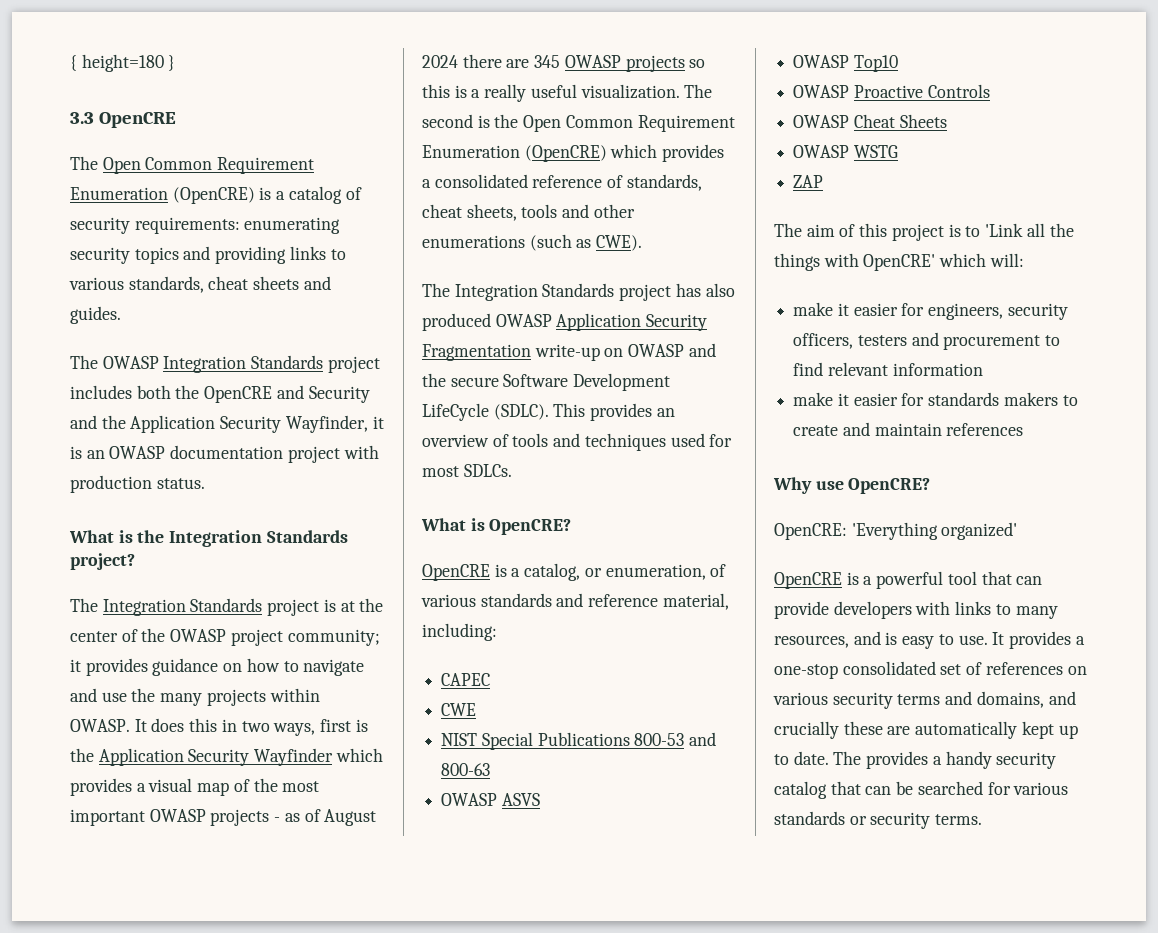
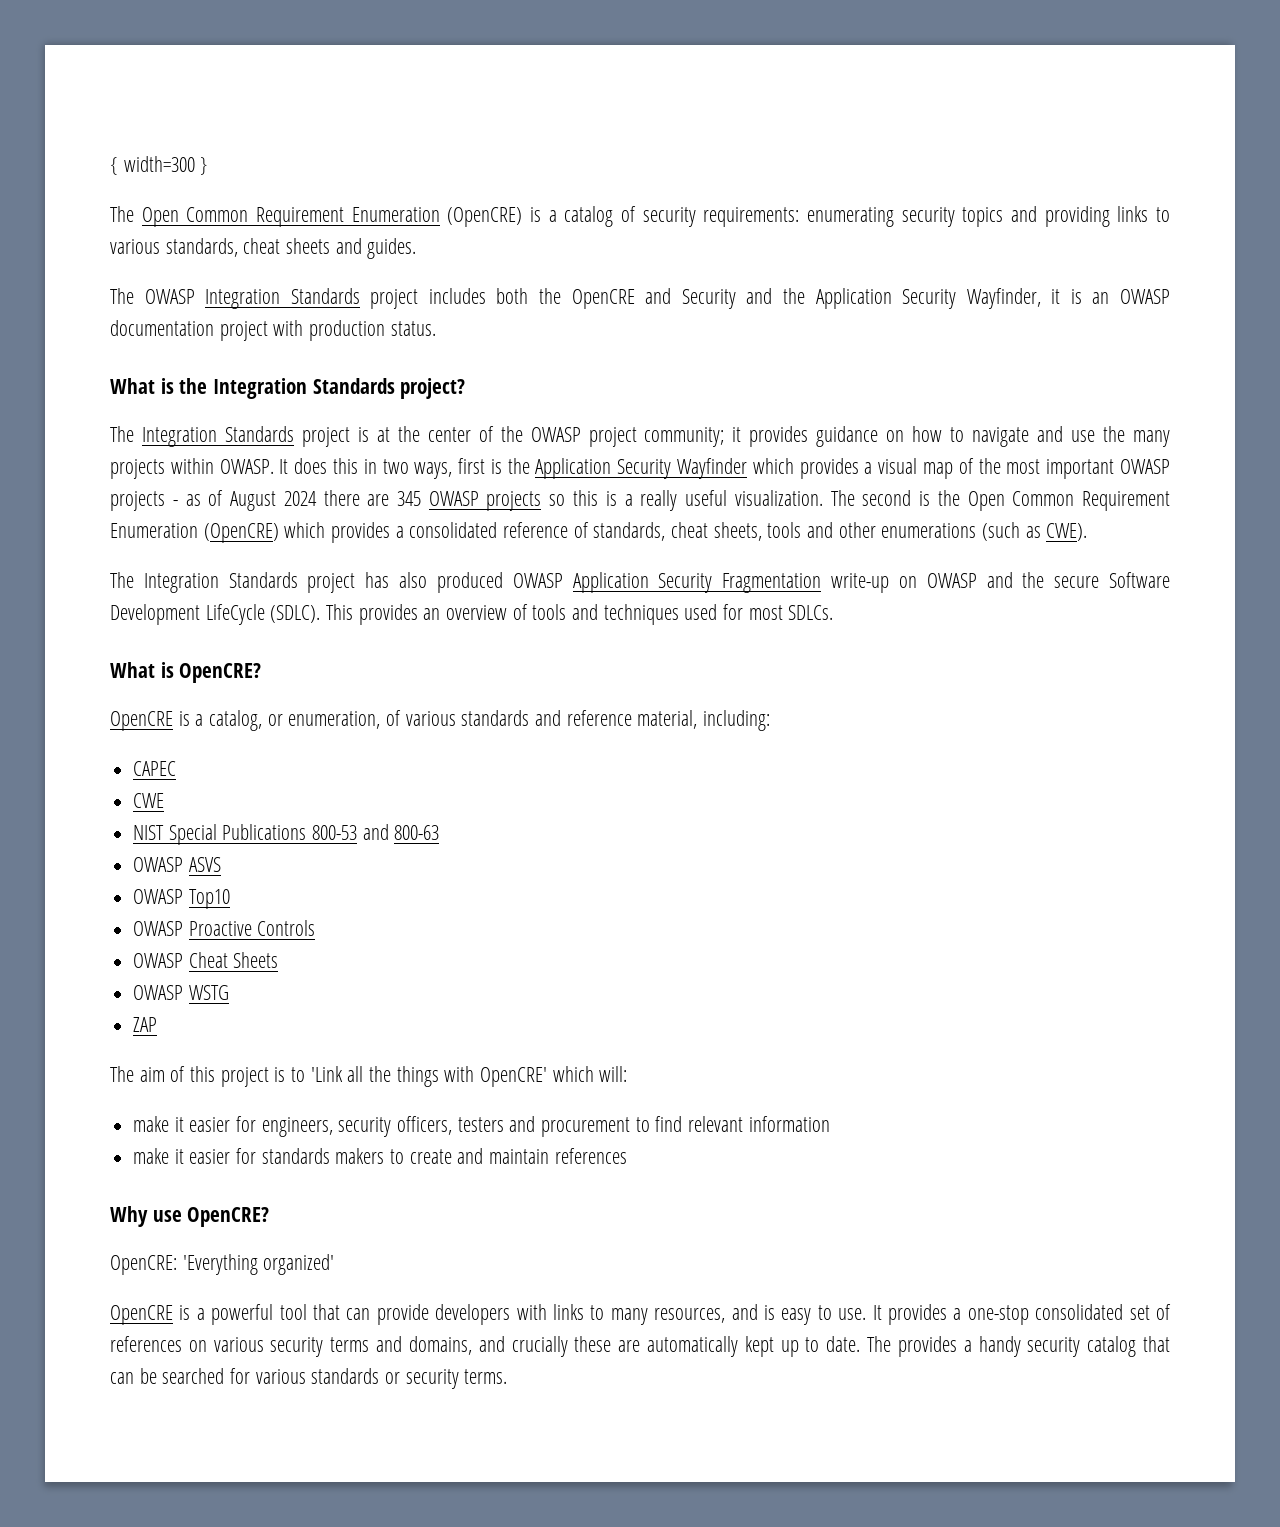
- { height=180 }
+ { width=300 }
- 3.3 OpenCRE

